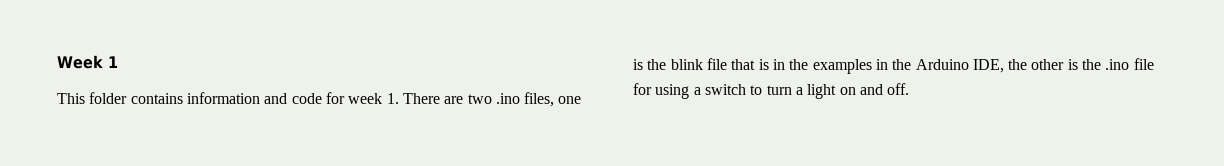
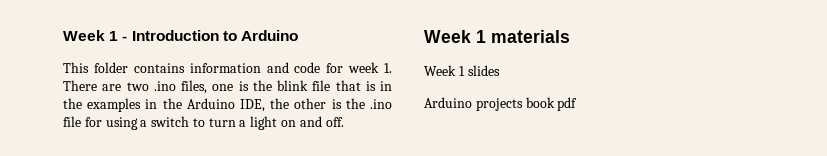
- Week 1
+ Week 1 - Introduction to Arduino
+ Week 1 materials
+ Week 1 slides
+ Arduino projects book pdf

